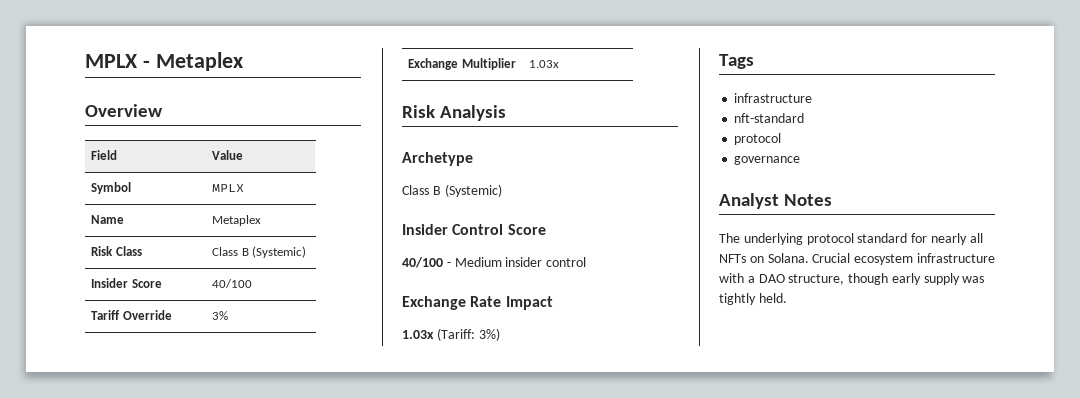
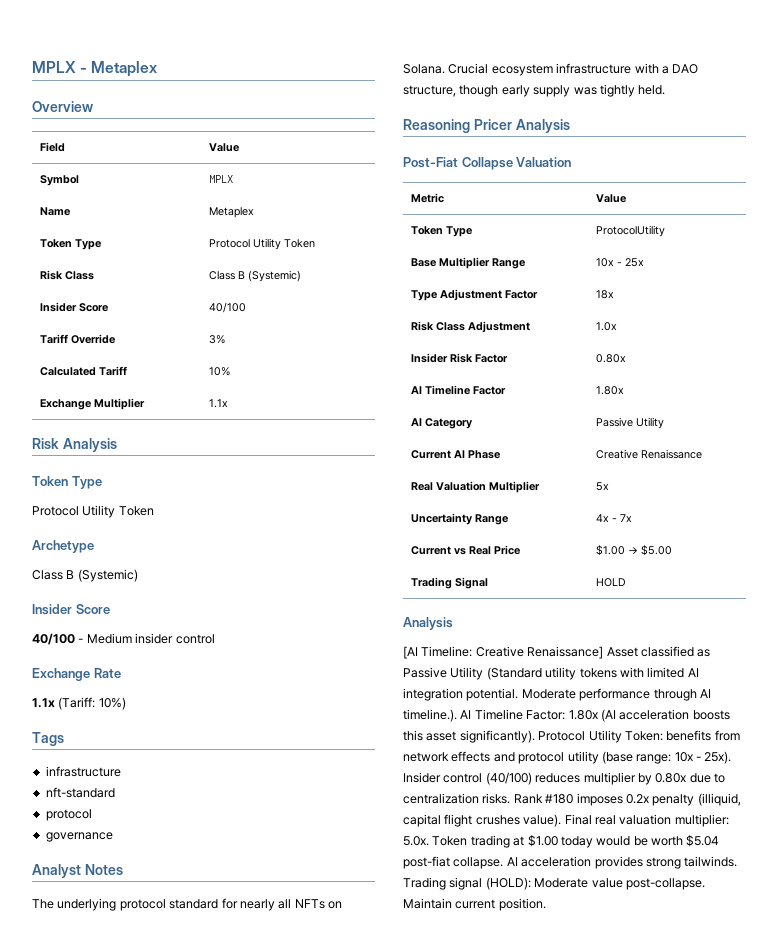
+ Token Type | Protocol Utility Token
+ Calculated Tariff | 10%
- Exchange Multiplier | 1.03x
+ Exchange Multiplier | 1.1x
  Risk Analysis
+ Token Type
+ Protocol Utility Token
  Archetype
  Class B (Systemic)
- Insider Control Score
+ Insider Score
- Exchange Rate Impact
- 1.03x (Tariff: 3%)
+ Exchange Rate
+ 1.1x (Tariff: 10%)
+ Reasoning Pricer Analysis
+ Post-Fiat Collapse Valuation
+ Metric | Value
+ Token Type | ProtocolUtility
+ Base Multiplier Range | 10x - 25x
+ Type Adjustment Factor | 18x
+ Risk Class Adjustment | 1.0x
+ Insider Risk Factor | 0.80x
+ AI Timeline Factor | 1.80x
+ AI Category | Passive Utility
+ Current AI Phase | Creative Renaissance
+ Real Valuation Multiplier | 5x
+ Uncertainty Range | 4x - 7x
+ Current vs Real Price | $1.00 → $5.00
+ Trading Signal | HOLD
+ Analysis
+ [AI Timeline: Creative Renaissance] Asset classified as Passive Utility (Standard utility tokens with limited AI integration potential. Moderate performance through AI timeline.). AI Timeline Factor: 1.80x (AI acceleration boosts this asset significantly). Protocol Utility Token: benefits from network effects and protocol utility (base range: 10x - 25x). Insider control (40/100) reduces multiplier by 0.80x due to centralization risks. Rank #180 imposes 0.2x penalty (illiquid, capital flight crushes value). Final real valuation multiplier: 5.0x. Token trading at $1.00 today would be worth $5.04 post-fiat collapse. AI acceleration provides strong tailwinds. Trading signal (HOLD): Moderate value post-collapse. Maintain current position.

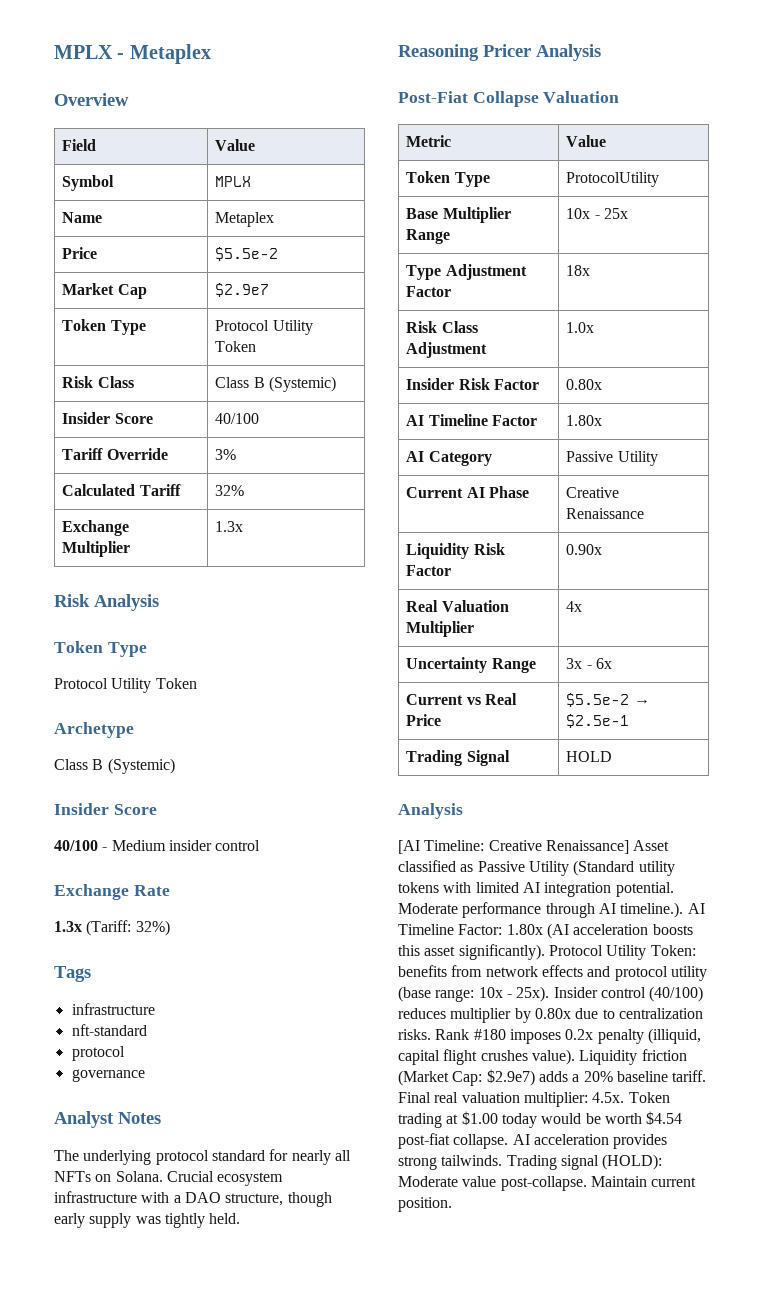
  Name | Metaplex
+ Price | $5.5e-2
+ Market Cap | $2.9e7
- Calculated Tariff | 10%
+ Calculated Tariff | 32%
- Exchange Multiplier | 1.1x
+ Exchange Multiplier | 1.3x
- 1.1x (Tariff: 10%)
+ 1.3x (Tariff: 32%)
+ Liquidity Risk Factor | 0.90x
- Real Valuation Multiplier | 5x
+ Real Valuation Multiplier | 4x
- Uncertainty Range | 4x - 7x
+ Uncertainty Range | 3x - 6x
- Current vs Real Price | $1.00 → $5.00
+ Current vs Real Price | $5.5e-2 → $2.5e-1
+ Liquidity friction (Market Cap: $2.9e7) adds a 20% baseline tariff.
- Final real valuation multiplier: 5.0x. Token trading at $1.00 today would be worth $5.04 post-fiat collapse.
+ Final real valuation multiplier: 4.5x. Token trading at $1.00 today would be worth $4.54 post-fiat collapse.

